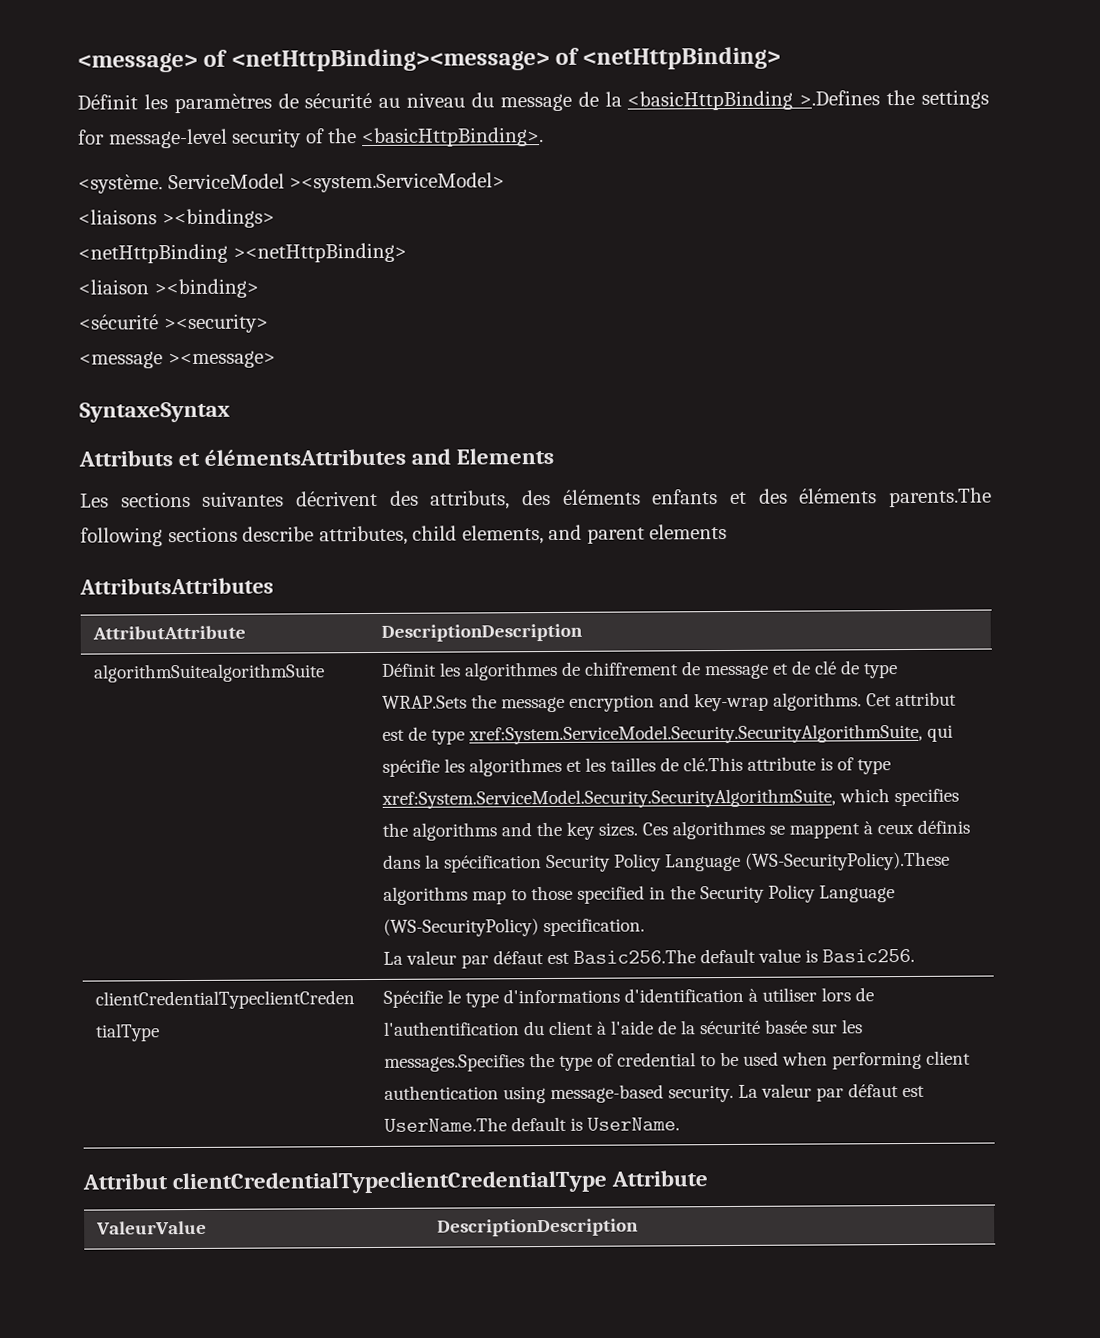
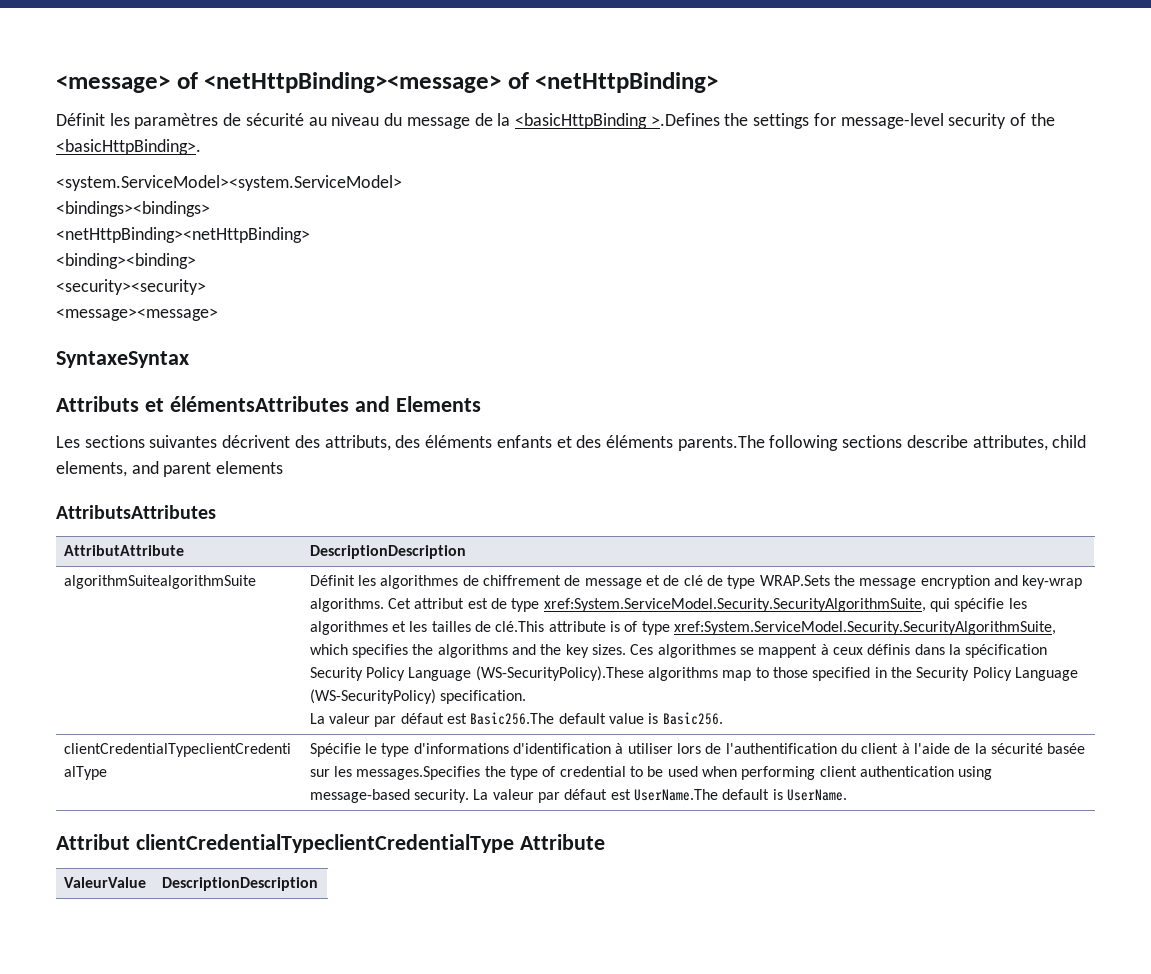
- <système. ServiceModel ><system.ServiceModel>
- <liaisons ><bindings>
- <netHttpBinding ><netHttpBinding>
- <liaison ><binding>
- <sécurité ><security>
- <message ><message>
+ <system.ServiceModel><system.ServiceModel>
+ <bindings><bindings>
+ <netHttpBinding><netHttpBinding>
+ <binding><binding>
+ <security><security>
+ <message><message>

